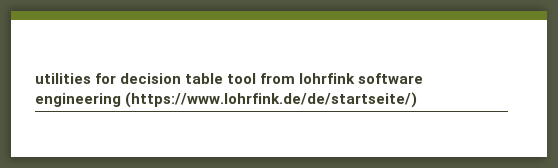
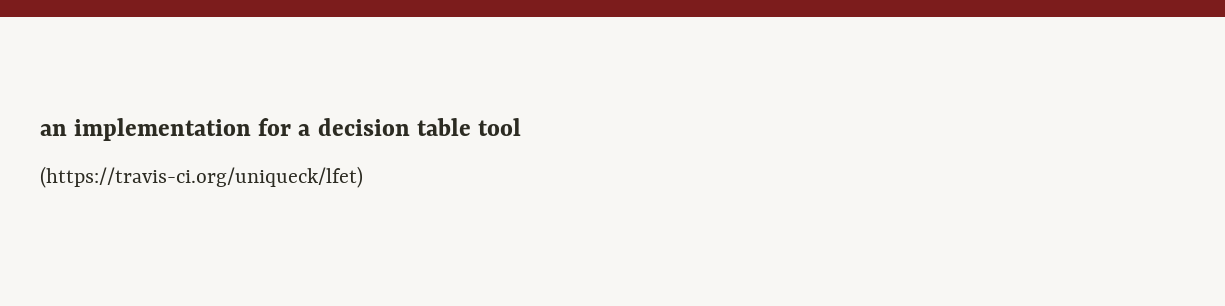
- utilities for decision table tool from lohrfink software engineering (https://www.lohrfink.de/de/startseite/)
+ an implementation for a decision table tool
+ (https://travis-ci.org/uniqueck/lfet)

